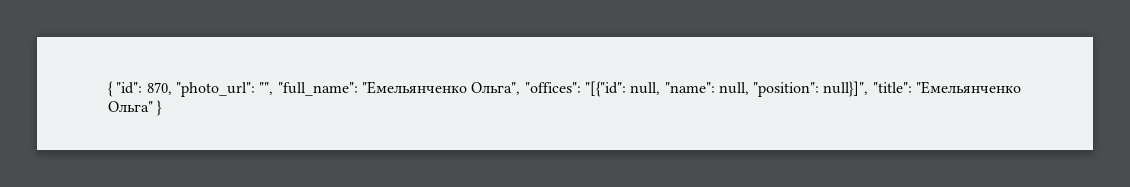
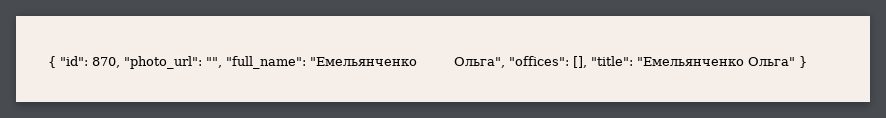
- { "id": 870, "photo_url": "", "full_name": "Емельянченко Ольга", "offices": "[{"id": null, "name": null, "position": null}]", "title": "Емельянченко Ольга" }
+ { "id": 870, "photo_url": "", "full_name": "Емельянченко Ольга", "offices": [], "title": "Емельянченко Ольга" }

